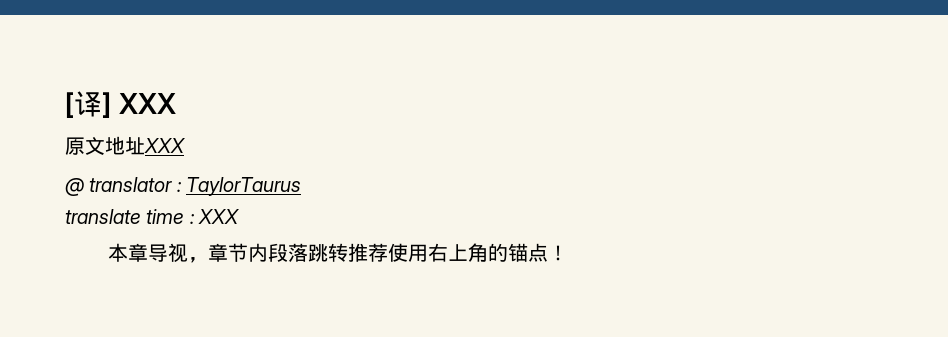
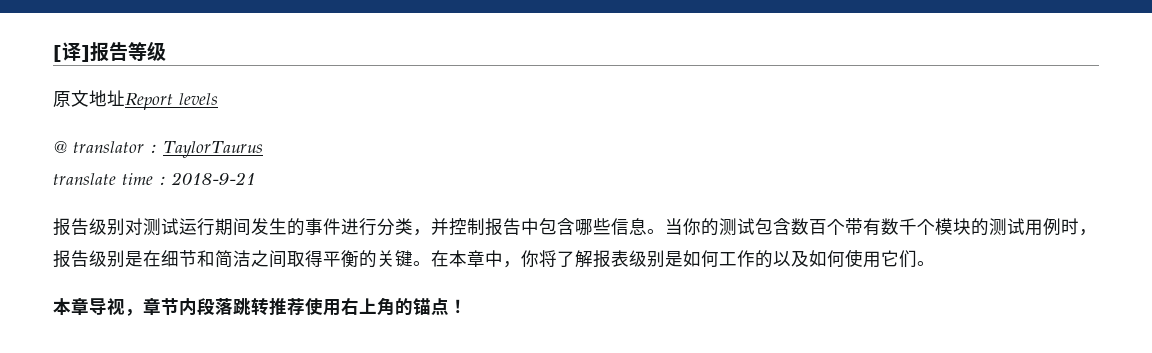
- [译] XXX
+ [译]报告等级
- 原文地址XXX
+ 原文地址Report levels
- translate time : XXX
+ translate time : 2018-9-21
+ 报告级别对测试运行期间发生的事件进行分类，并控制报告中包含哪些信息。当你的测试包含数百个带有数千个模块的测试用例时，报告级别是在细节和简洁之间取得平衡的关键。在本章中，你将了解报表级别是如何工作的以及如何使用它们。

